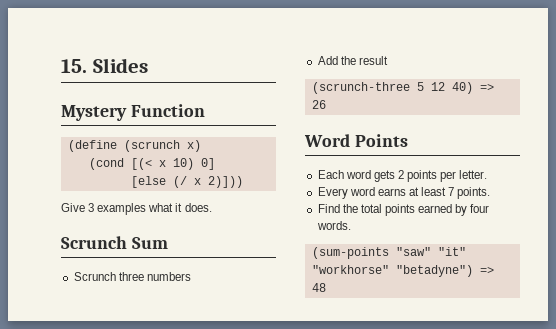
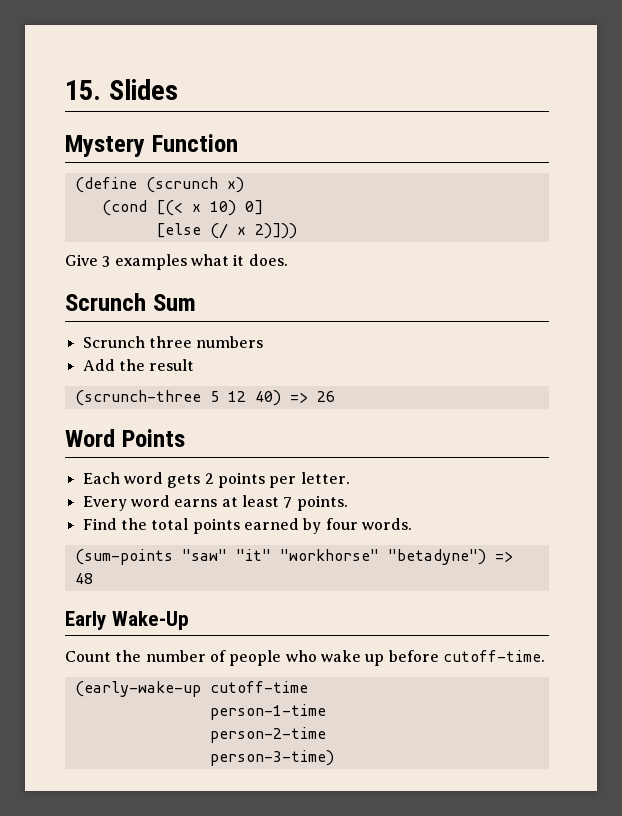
+ Early Wake-Up
+ Count the number of people who wake up before cutoff-time.
+ (early-wake-up cutoff-time
+ person-1-time
+ person-2-time
+ person-3-time)

